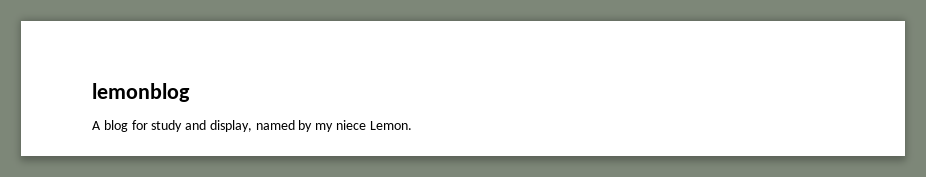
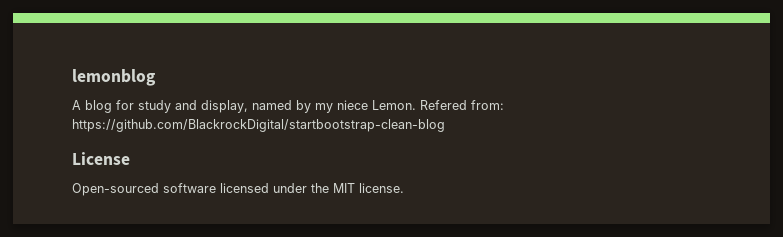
+ Refered from: https://github.com/BlackrockDigital/startbootstrap-clean-blog
+ License
+ Open-sourced software licensed under the MIT license.

